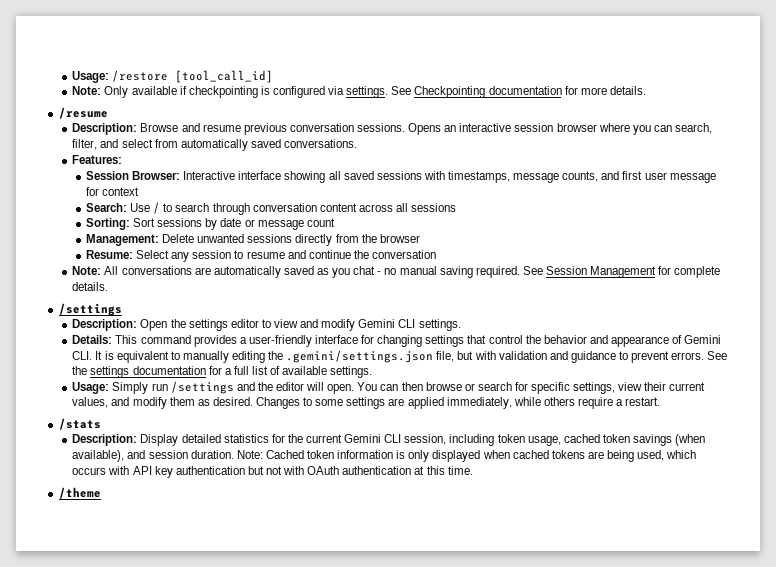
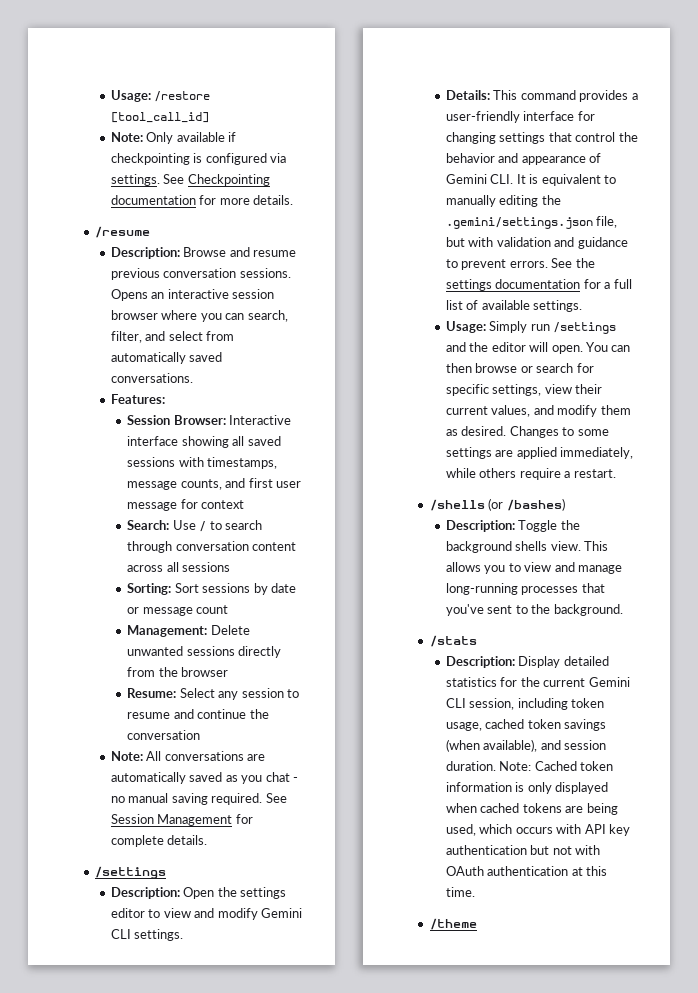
+ /shells (or /bashes)
+ Description: Toggle the background shells view. This allows you to view and manage long-running processes that you've sent to the background.

